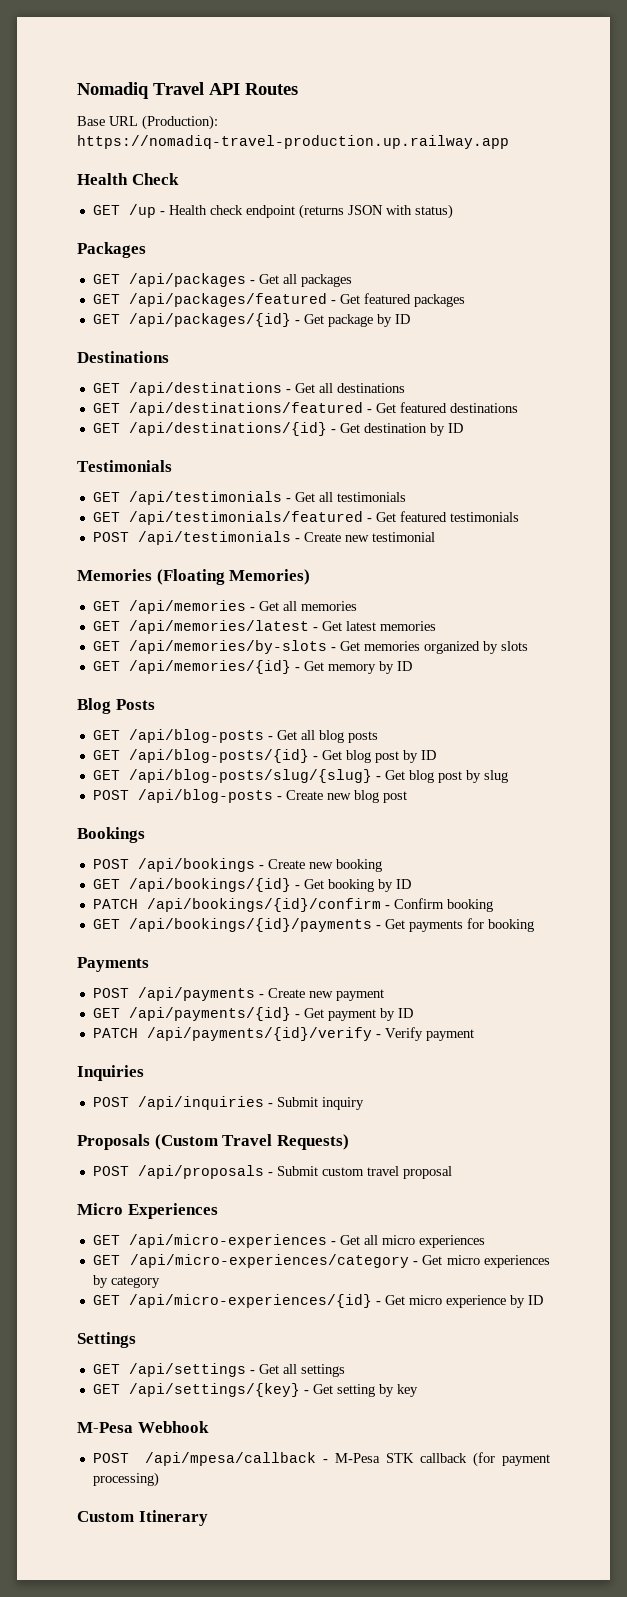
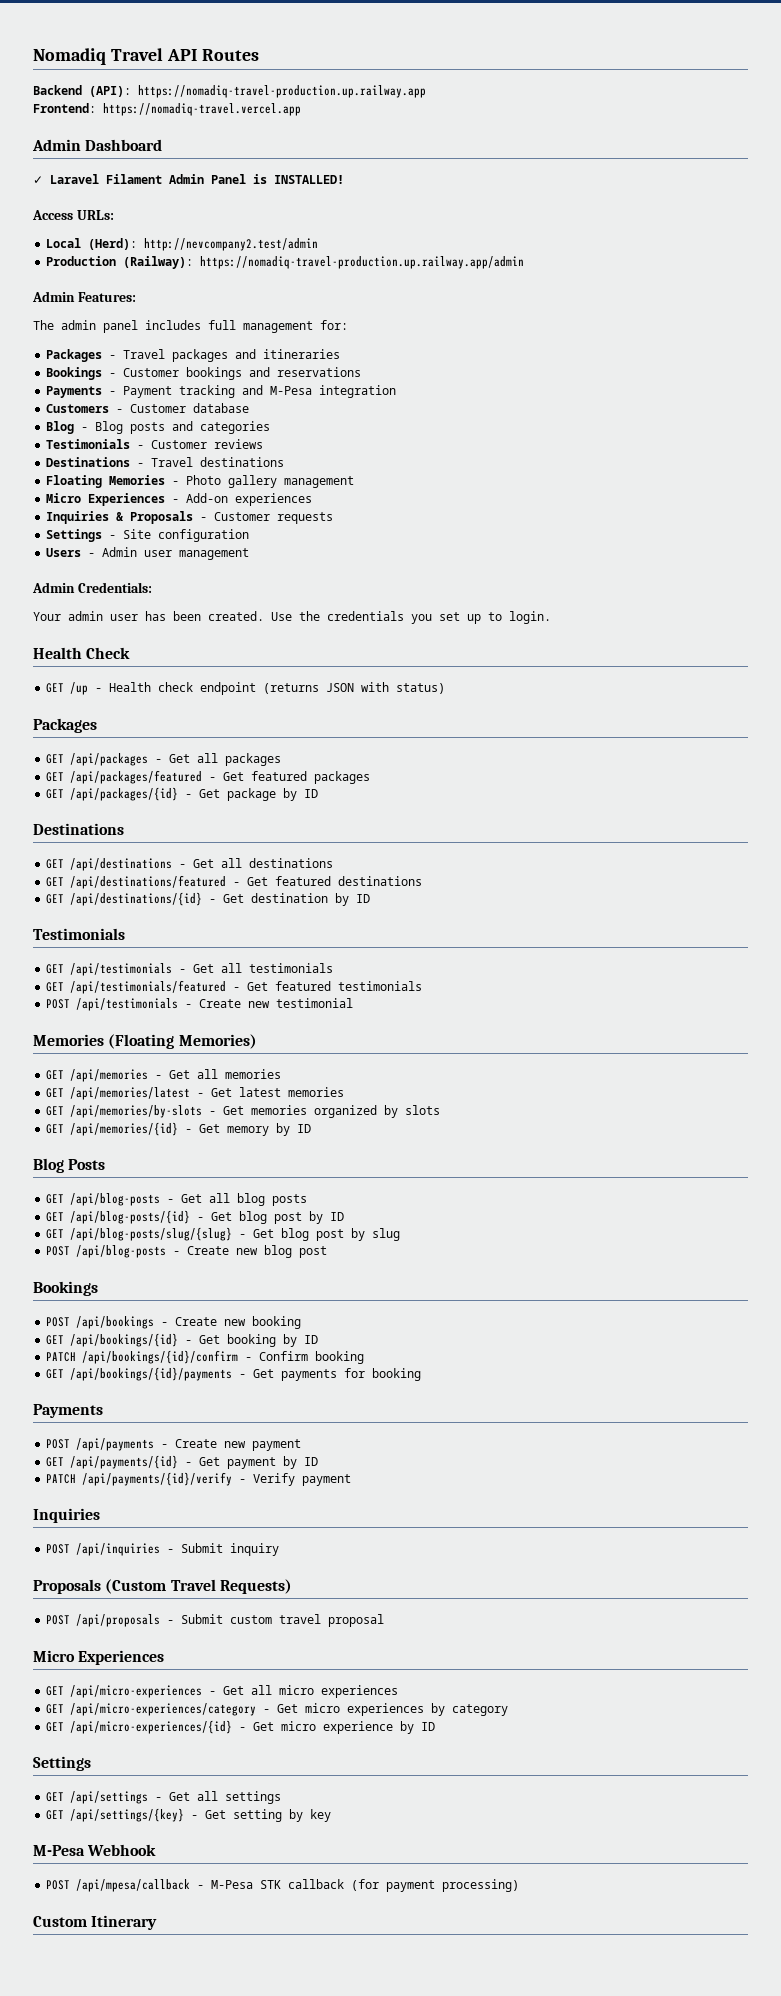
- Base URL (Production): https://nomadiq-travel-production.up.railway.app
+ Backend (API): https://nomadiq-travel-production.up.railway.app
+ Frontend: https://nomadiq-travel.vercel.app
+ Admin Dashboard
+ ✓ Laravel Filament Admin Panel is INSTALLED!
+ Access URLs:
+ Local (Herd): http://nevcompany2.test/admin
+ Production (Railway): https://nomadiq-travel-production.up.railway.app/admin
+ Admin Features:
+ The admin panel includes full management for:
+ Packages - Travel packages and itineraries
+ Bookings - Customer bookings and reservations
+ Payments - Payment tracking and M-Pesa integration
+ Customers - Customer database
+ Blog - Blog posts and categories
+ Testimonials - Customer reviews
+ Destinations - Travel destinations
+ Floating Memories - Photo gallery management
+ Micro Experiences - Add-on experiences
+ Inquiries & Proposals - Customer requests
+ Settings - Site configuration
+ Users - Admin user management
+ Admin Credentials:
+ Your admin user has been created. Use the credentials you set up to login.

